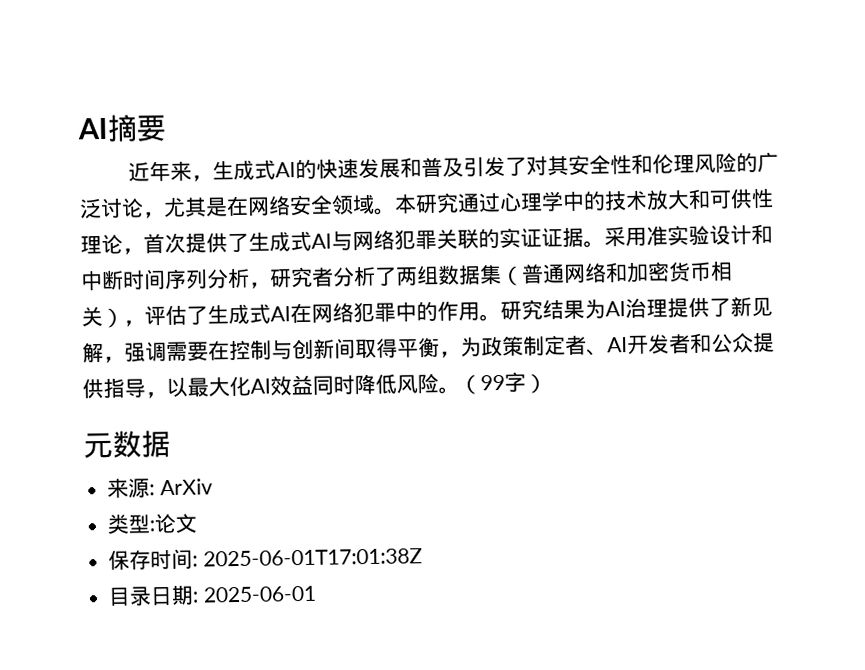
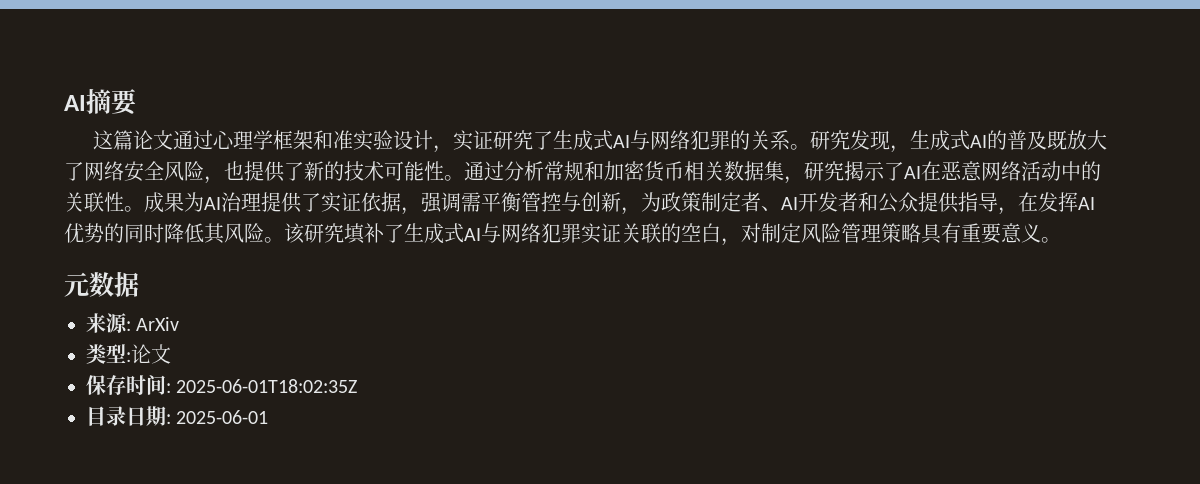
- 近年来，生成式AI的快速发展和普及引发了对其安全性和伦理风险的广泛讨论，尤其是在网络安全领域。本研究通过心理学中的技术放大和可供性理论，首次提供了生成式AI与网络犯罪关联的实证证据。采用准实验设计和中断时间序列分析，研究者分析了两组数据集（普通网络和加密货币相关），评估了生成式AI在网络犯罪中的作用。研究结果为AI治理提供了新见解，强调需要在控制与创新间取得平衡，为政策制定者、AI开发者和公众提供指导，以最大化AI效益同时降低风险。（99字）
+ 这篇论文通过心理学框架和准实验设计，实证研究了生成式AI与网络犯罪的关系。研究发现，生成式AI的普及既放大了网络安全风险，也提供了新的技术可能性。通过分析常规和加密货币相关数据集，研究揭示了AI在恶意网络活动中的关联性。成果为AI治理提供了实证依据，强调需平衡管控与创新，为政策制定者、AI开发者和公众提供指导，在发挥AI优势的同时降低其风险。该研究填补了生成式AI与网络犯罪实证关联的空白，对制定风险管理策略具有重要意义。
- 保存时间: 2025-06-01T17:01:38Z
+ 保存时间: 2025-06-01T18:02:35Z

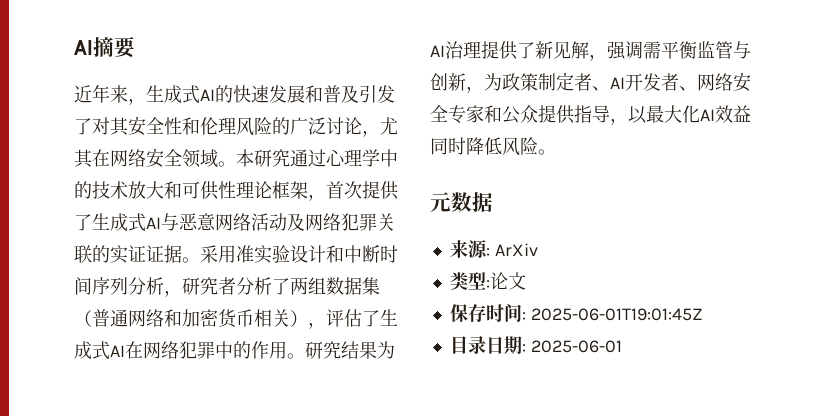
- 这篇论文通过心理学框架和准实验设计，实证研究了生成式AI与网络犯罪的关系。研究发现，生成式AI的普及既放大了网络安全风险，也提供了新的技术可能性。通过分析常规和加密货币相关数据集，研究揭示了AI在恶意网络活动中的关联性。成果为AI治理提供了实证依据，强调需平衡管控与创新，为政策制定者、AI开发者和公众提供指导，在发挥AI优势的同时降低其风险。该研究填补了生成式AI与网络犯罪实证关联的空白，对制定风险管理策略具有重要意义。
+ 近年来，生成式AI的快速发展和普及引发了对其安全性和伦理风险的广泛讨论，尤其在网络安全领域。本研究通过心理学中的技术放大和可供性理论框架，首次提供了生成式AI与恶意网络活动及网络犯罪关联的实证证据。采用准实验设计和中断时间序列分析，研究者分析了两组数据集（普通网络和加密货币相关），评估了生成式AI在网络犯罪中的作用。研究结果为AI治理提供了新见解，强调需平衡监管与创新，为政策制定者、AI开发者、网络安全专家和公众提供指导，以最大化AI效益同时降低风险。
- 保存时间: 2025-06-01T18:02:35Z
+ 保存时间: 2025-06-01T19:01:45Z

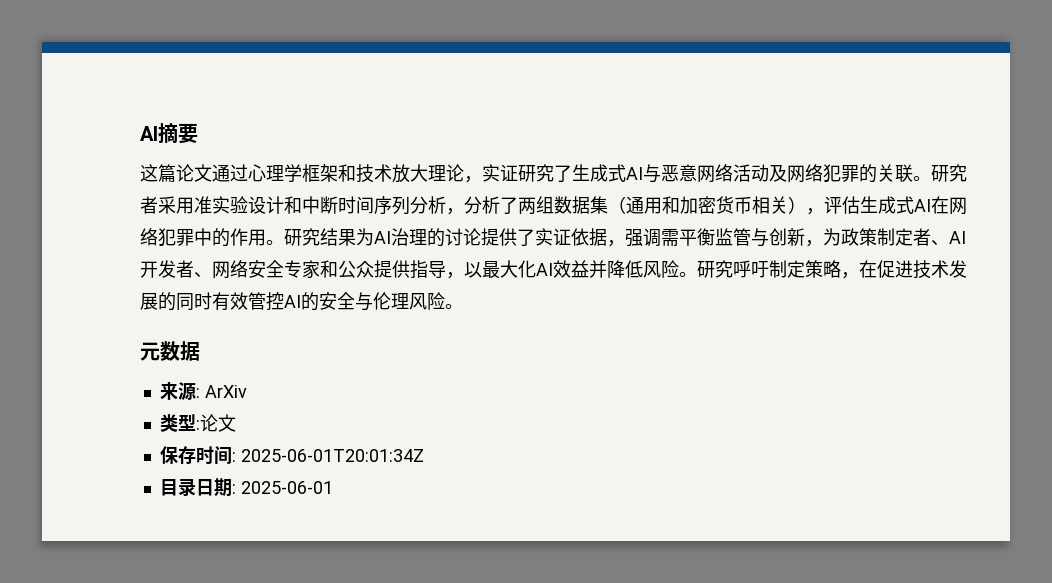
- 近年来，生成式AI的快速发展和普及引发了对其安全性和伦理风险的广泛讨论，尤其在网络安全领域。本研究通过心理学中的技术放大和可供性理论框架，首次提供了生成式AI与恶意网络活动及网络犯罪关联的实证证据。采用准实验设计和中断时间序列分析，研究者分析了两组数据集（普通网络和加密货币相关），评估了生成式AI在网络犯罪中的作用。
+ 这篇论文通过心理学框架和技术放大理论，实证研究了生成式AI与恶意网络活动及网络犯罪的关联。研究者采用准实验设计和中断时间序列分析，分析了两组数据集（通用和加密货币相关），评估生成式AI在网络犯罪中的作用。
- 研究结果为AI治理提供了新见解，强调需平衡监管与创新，为政策制定者、AI开发者、网络安全专家和公众提供指导，以最大化AI效益同时降低风险。
+ 研究结果为AI治理的讨论提供了实证依据，强调需平衡监管与创新，为政策制定者、AI开发者、网络安全专家和公众提供指导，以最大化AI效益并降低风险。研究呼吁制定策略，在促进技术发展的同时有效管控AI的安全与伦理风险。
- 保存时间: 2025-06-01T19:01:45Z
+ 保存时间: 2025-06-01T20:01:34Z

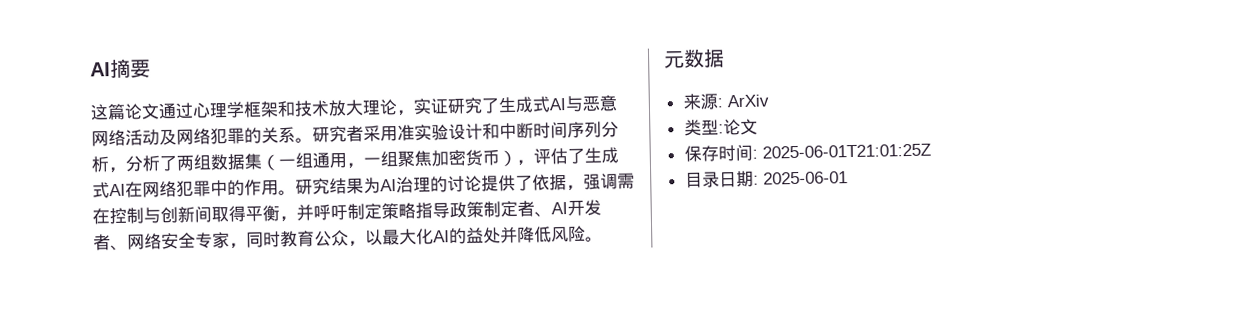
- 这篇论文通过心理学框架和技术放大理论，实证研究了生成式AI与恶意网络活动及网络犯罪的关联。
+ 这篇论文通过心理学框架和技术放大理论，实证研究了生成式AI与恶意网络活动及网络犯罪的关系。
- 研究者采用准实验设计和中断时间序列分析，分析了两组数据集（通用和加密货币相关），评估生成式AI在网络犯罪中的作用。
+ 研究者采用准实验设计和中断时间序列分析，分析了两组数据集（一组通用，一组聚焦加密货币），评估了生成式AI在网络犯罪中的作用。
- 研究结果为AI治理的讨论提供了实证依据，强调需平衡监管与创新，为政策制定者、AI开发者、网络安全专家和公众提供指导，以最大化AI效益并降低风险。研究呼吁制定策略，在促进技术发展的同时有效管控AI的安全与伦理风险。
+ 研究结果为AI治理的讨论提供了依据，强调需在控制与创新间取得平衡，并呼吁制定策略指导政策制定者、AI开发者、网络安全专家，同时教育公众，以最大化AI的益处并降低风险。
- 保存时间: 2025-06-01T20:01:34Z
+ 保存时间: 2025-06-01T21:01:25Z

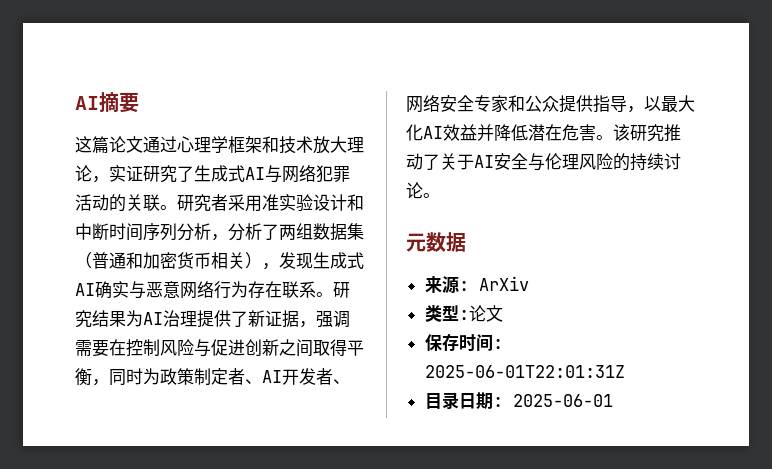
- 这篇论文通过心理学框架和技术放大理论，实证研究了生成式AI与恶意网络活动及网络犯罪的关系。
+ 这篇论文通过心理学框架和技术放大理论，实证研究了生成式AI与网络犯罪活动的关联。
- 研究者采用准实验设计和中断时间序列分析，分析了两组数据集（一组通用，一组聚焦加密货币），评估了生成式AI在网络犯罪中的作用。
+ 研究者采用准实验设计和中断时间序列分析，分析了两组数据集（普通和加密货币相关），发现生成式AI确实与恶意网络行为存在联系。
- 研究结果为AI治理的讨论提供了依据，强调需在控制与创新间取得平衡，并呼吁制定策略指导政策制定者、AI开发者、网络安全专家，同时教育公众，以最大化AI的益处并降低风险。
+ 研究结果为AI治理提供了新证据，强调需要在控制风险与促进创新之间取得平衡，同时为政策制定者、AI开发者、网络安全专家和公众提供指导，以最大化AI效益并降低潜在危害。该研究推动了关于AI安全与伦理风险的持续讨论。
- 保存时间: 2025-06-01T21:01:25Z
+ 保存时间: 2025-06-01T22:01:31Z

